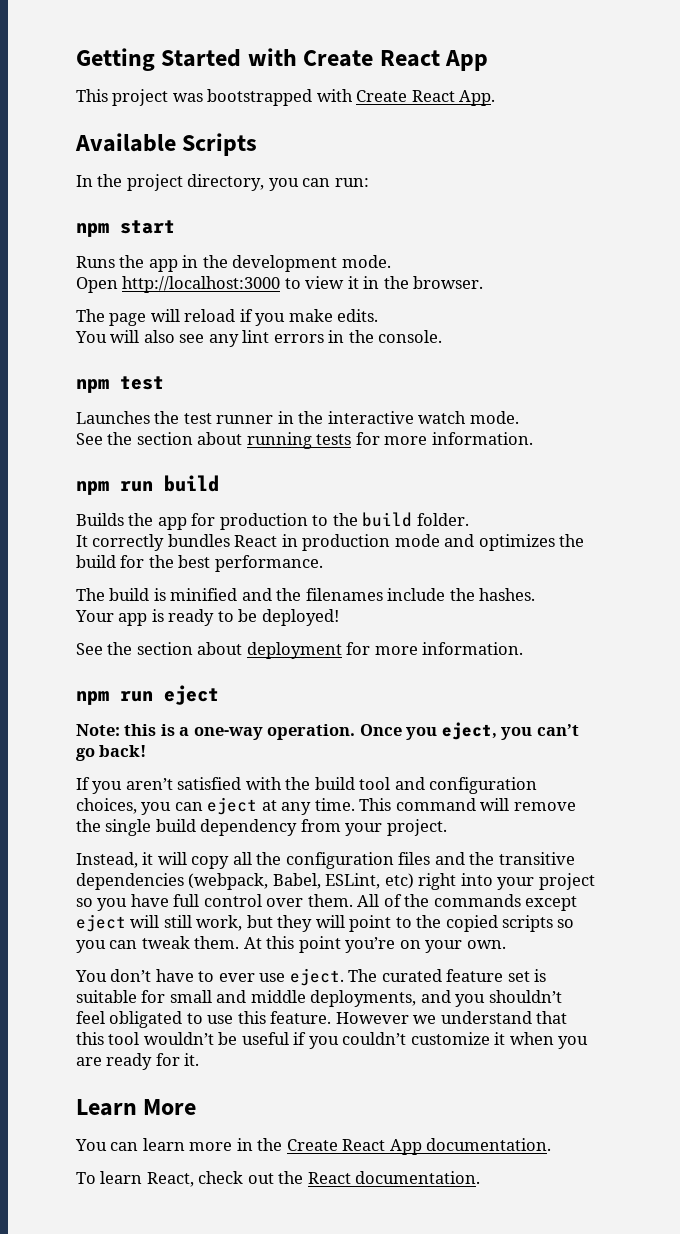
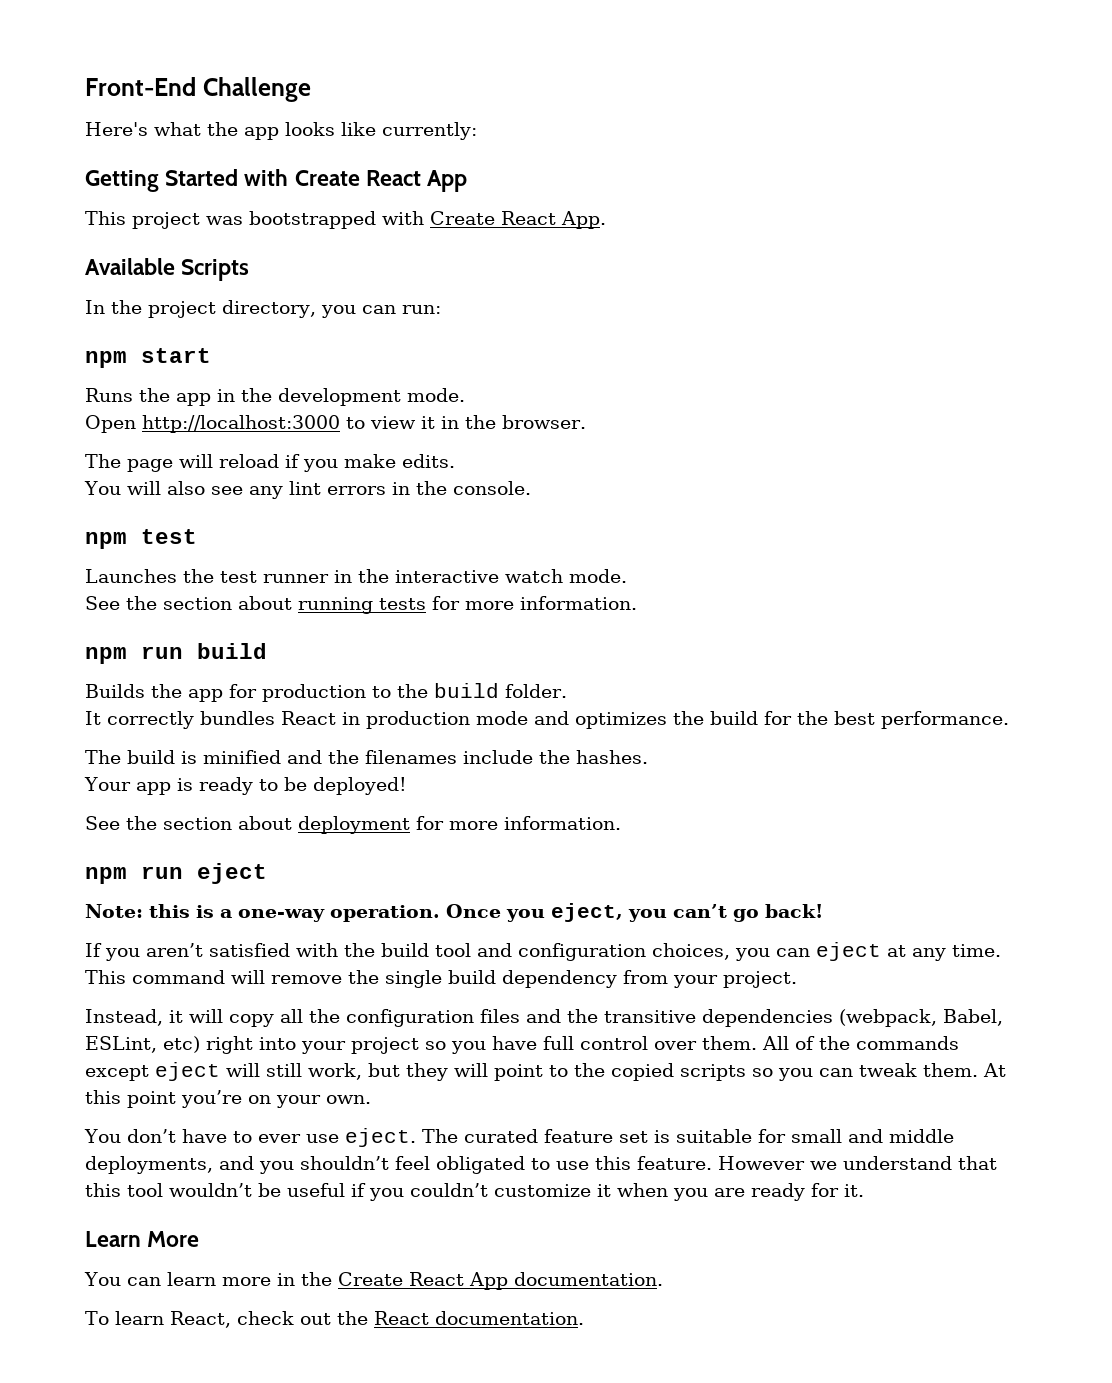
+ Front-End Challenge
+ Here's what the app looks like currently:

